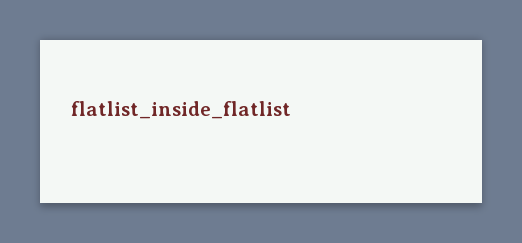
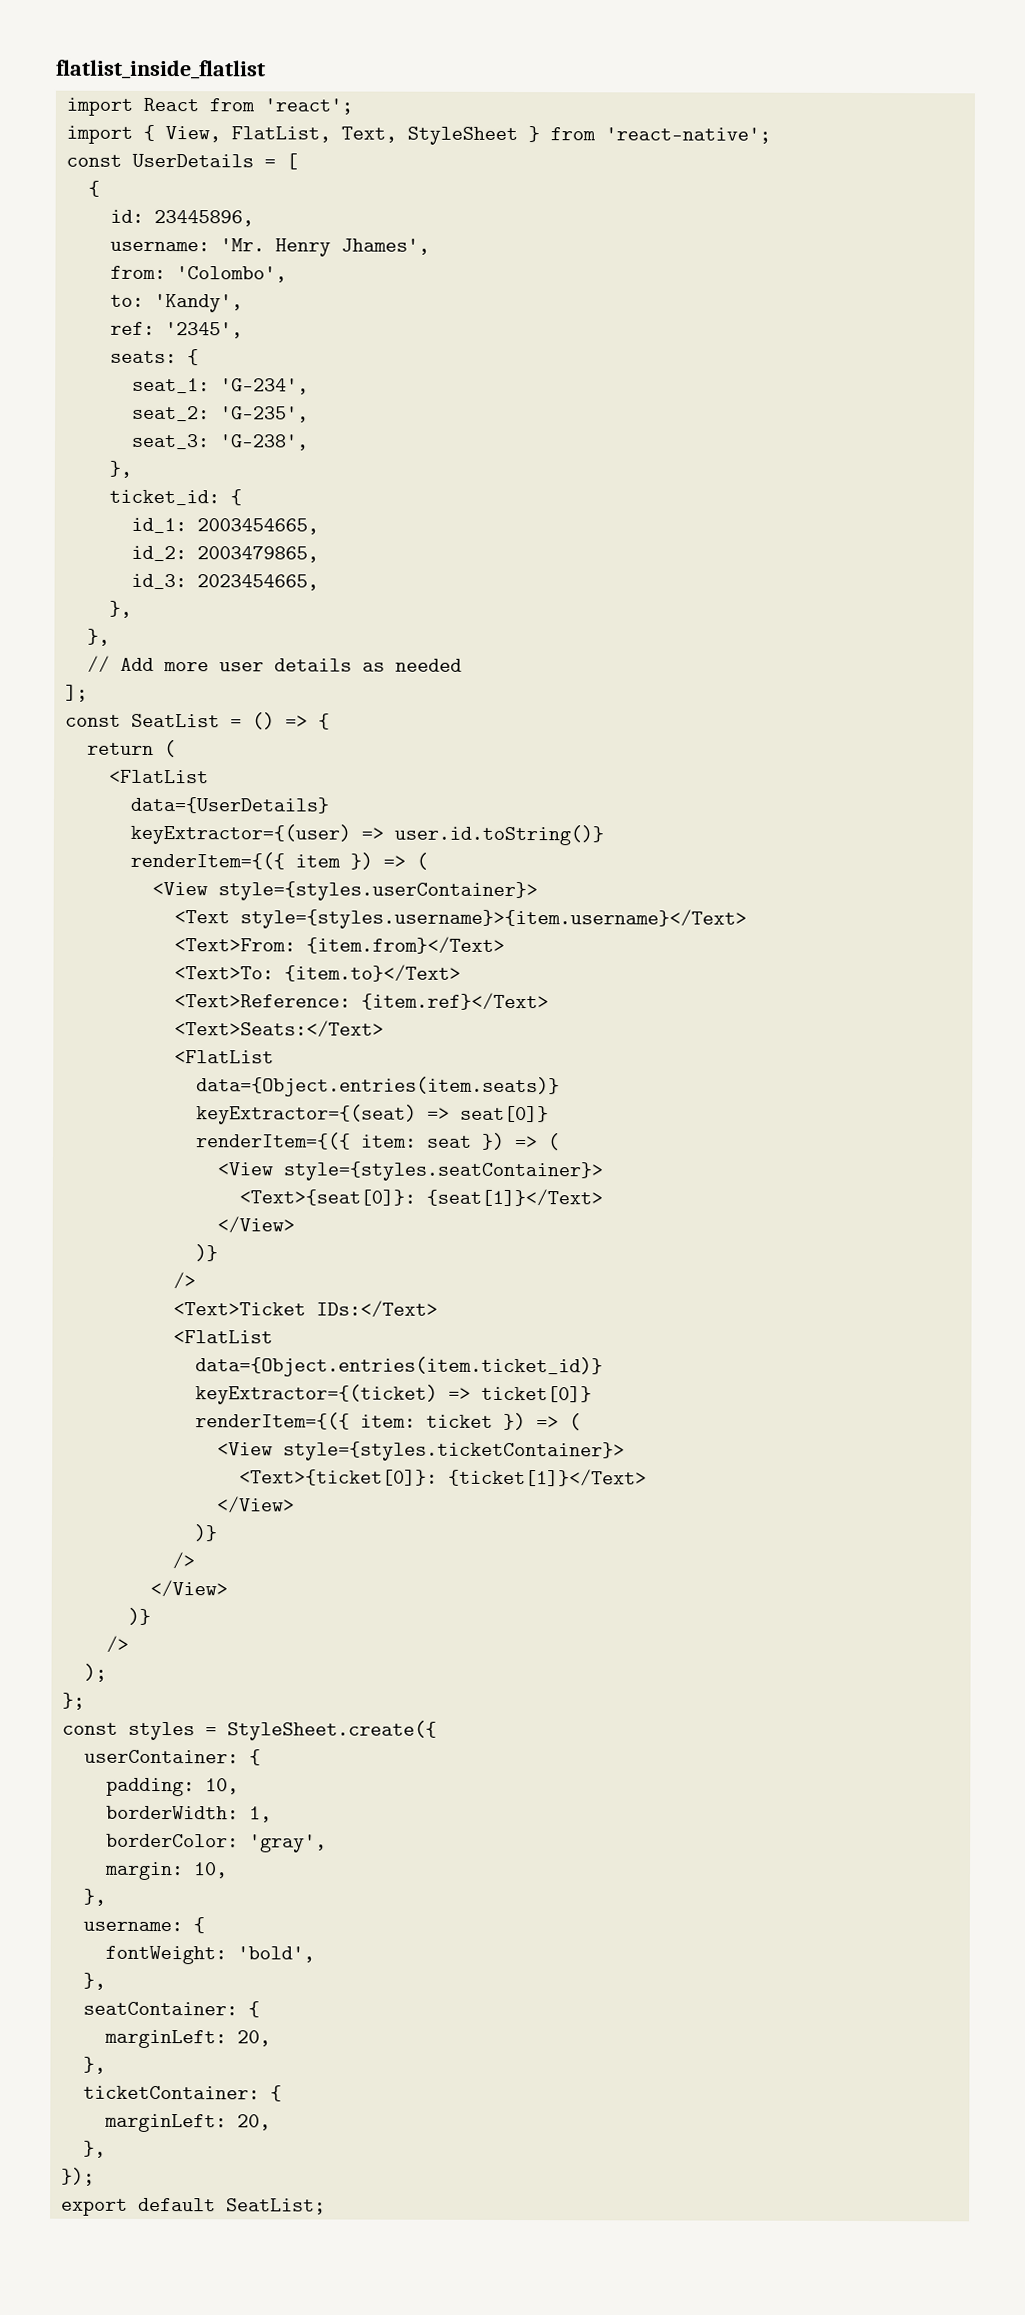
+ import React from 'react';
+ import { View, FlatList, Text, StyleSheet } from 'react-native';
+ const UserDetails = [
+ {
+ id: 23445896,
+ username: 'Mr. Henry Jhames',
+ from: 'Colombo',
+ to: 'Kandy',
+ ref: '2345',
+ seats: {
+ seat_1: 'G-234',
+ seat_2: 'G-235',
+ seat_3: 'G-238',
+ },
+ ticket_id: {
+ id_1: 2003454665,
+ id_2: 2003479865,
+ id_3: 2023454665,
+ },
+ },
+ // Add more user details as needed
+ ];
+ const SeatList = () => {
+ return (
+ <FlatList
+ data={UserDetails}
+ keyExtractor={(user) => user.id.toString()}
+ renderItem={({ item }) => (
+ <View style={styles.userContainer}>
+ <Text style={styles.username}>{item.username}</Text>
+ <Text>From: {item.from}</Text>
+ <Text>To: {item.to}</Text>
+ <Text>Reference: {item.ref}</Text>
+ <Text>Seats:</Text>
+ <FlatList
+ data={Object.entries(item.seats)}
+ keyExtractor={(seat) => seat[0]}
+ renderItem={({ item: seat }) => (
+ <View style={styles.seatContainer}>
+ <Text>{seat[0]}: {seat[1]}</Text>
+ </View>
+ )}
+ />
+ <Text>Ticket IDs:</Text>
+ <FlatList
+ data={Object.entries(item.ticket_id)}
+ keyExtractor={(ticket) => ticket[0]}
+ renderItem={({ item: ticket }) => (
+ <View style={styles.ticketContainer}>
+ <Text>{ticket[0]}: {ticket[1]}</Text>
+ </View>
+ )}
+ />
+ </View>
+ )}
+ />
+ );
+ };
+ const styles = StyleSheet.create({
+ userContainer: {
+ padding: 10,
+ borderWidth: 1,
+ borderColor: 'gray',
+ margin: 10,
+ },
+ username: {
+ fontWeight: 'bold',
+ },
+ seatContainer: {
+ marginLeft: 20,
+ },
+ ticketContainer: {
+ marginLeft: 20,
+ },
+ });
+ export default SeatList;

